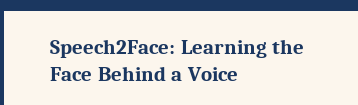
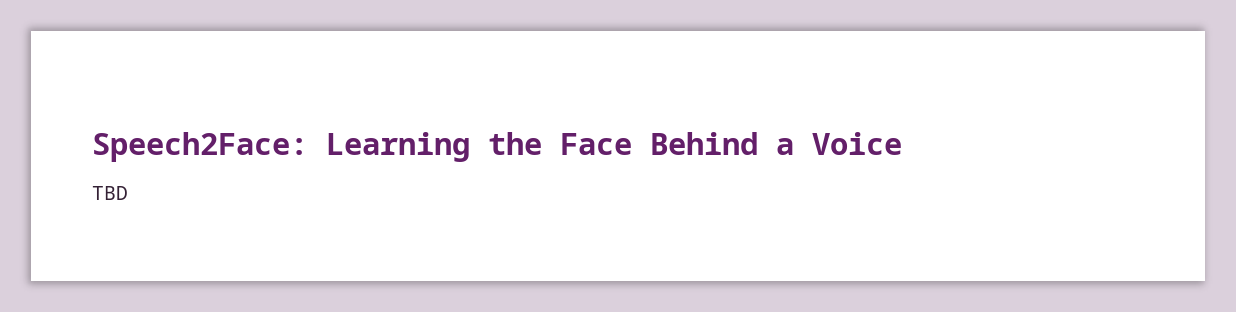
+ TBD

